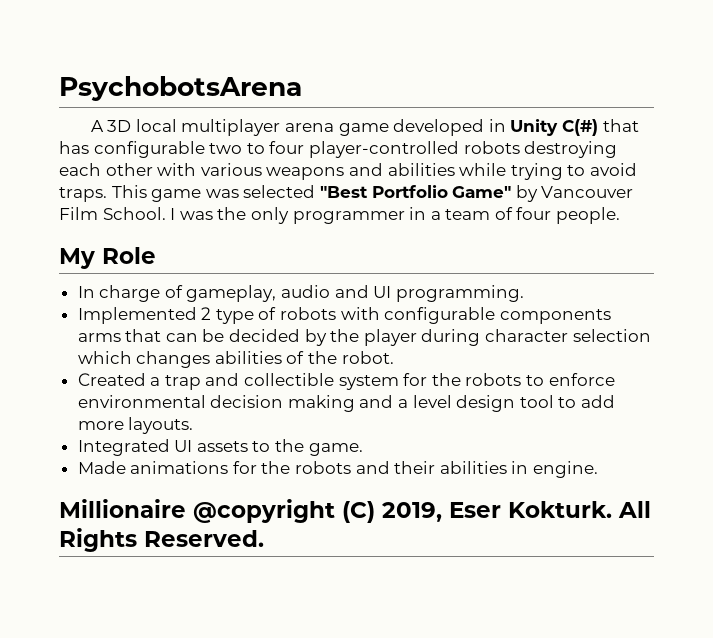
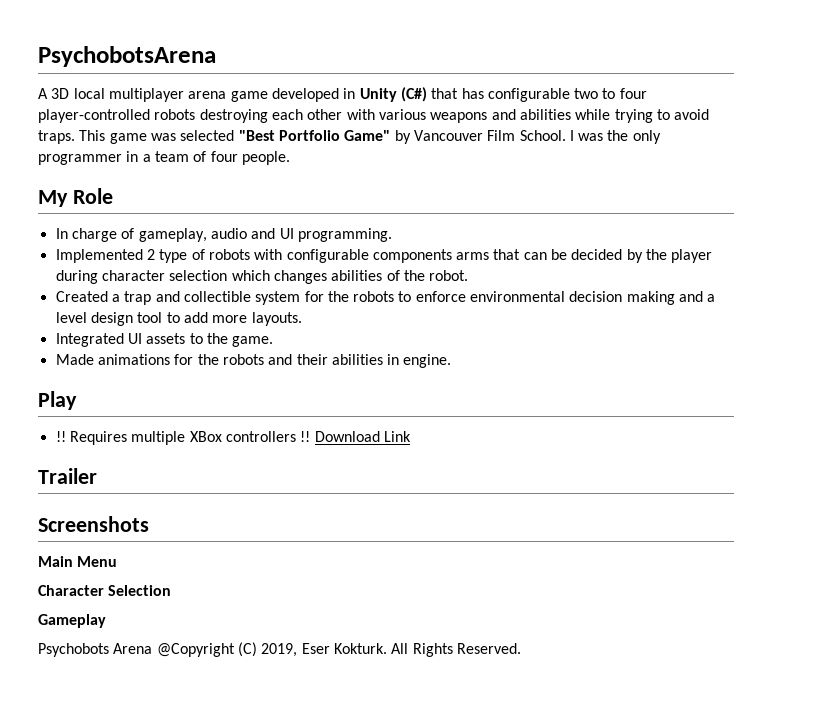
- A 3D local multiplayer arena game developed in Unity C(#) that has configurable two to four player-controlled robots destroying each other with various weapons and abilities while trying to avoid traps.
+ A 3D local multiplayer arena game developed in Unity (C#) that has configurable two to four player-controlled robots destroying each other with various weapons and abilities while trying to avoid traps.
- Millionaire @copyright (C) 2019, Eser Kokturk.
+ Play
+ !! Requires multiple XBox controllers !! Download Link
+ Trailer
+ Screenshots
+ Main Menu
+ Character Selection
+ Gameplay
+ Psychobots Arena @Copyright (C) 2019, Eser Kokturk.

